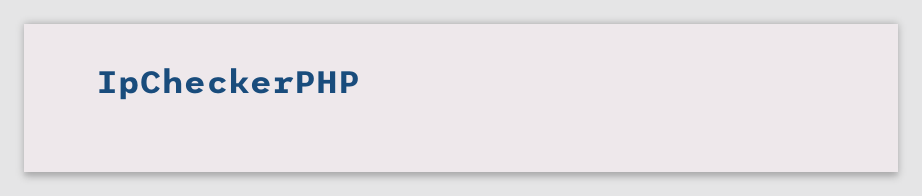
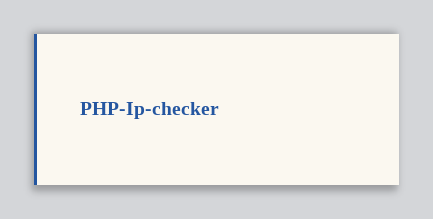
- IpCheckerPHP
+ PHP-Ip-checker

